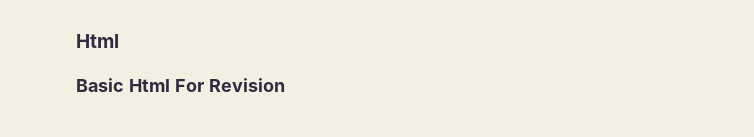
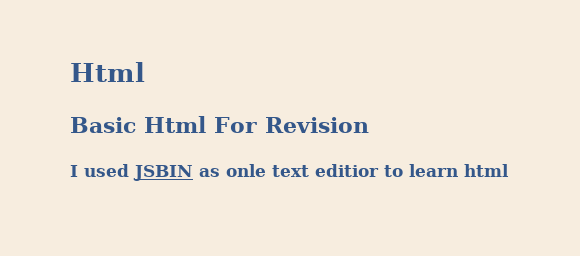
+ I used JSBIN as onle text editior to learn html

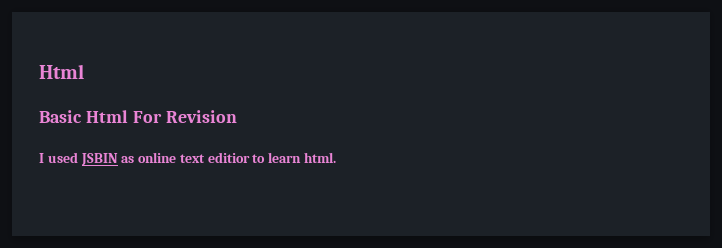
- I used JSBIN as onle text editior to learn html
+ I used JSBIN as online text editior to learn html.

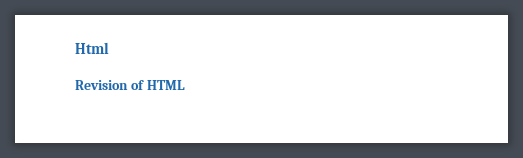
- Basic Html For Revision
- I used JSBIN as online text editior to learn html.
+ Revision of HTML

